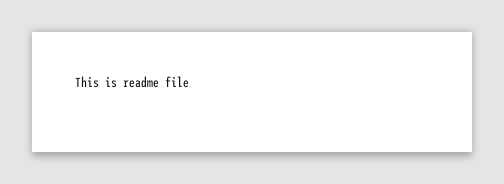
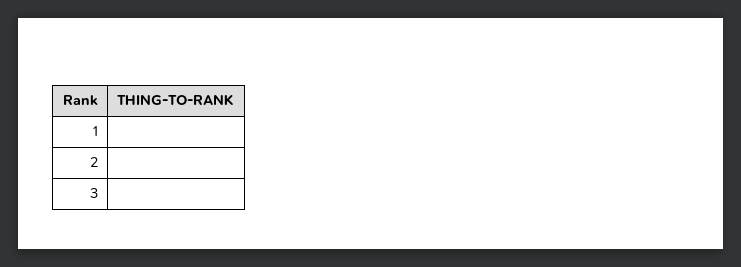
- This is readme file
+ Rank | THING-TO-RANK
+ 1 |
+ 2 |
+ 3 |

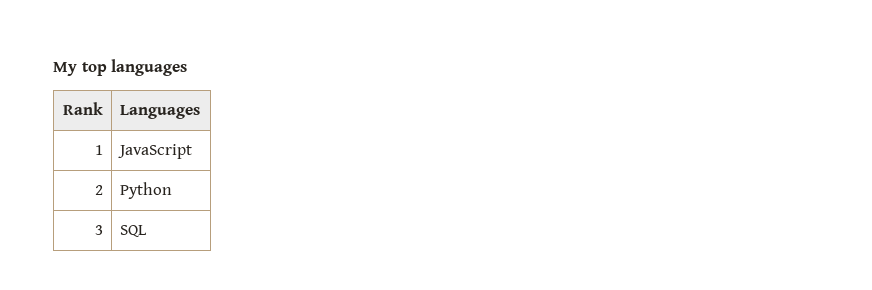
+ My top languages
- Rank | THING-TO-RANK
+ Rank | Languages
- 1 |
+ 1 | JavaScript
- 2 |
+ 2 | Python
- 3 |
+ 3 | SQL

